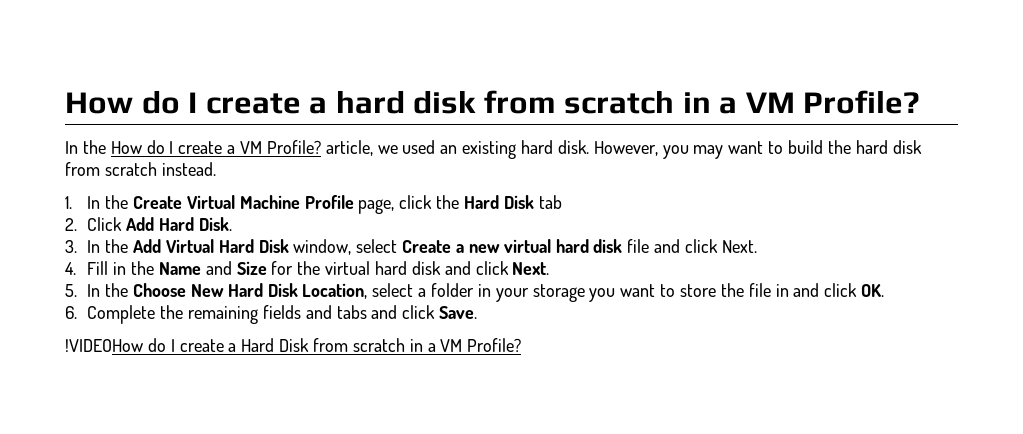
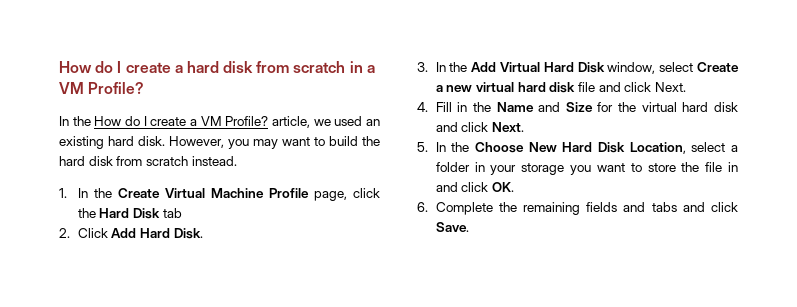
- !VIDEOHow do I create a Hard Disk from scratch in a VM Profile?

